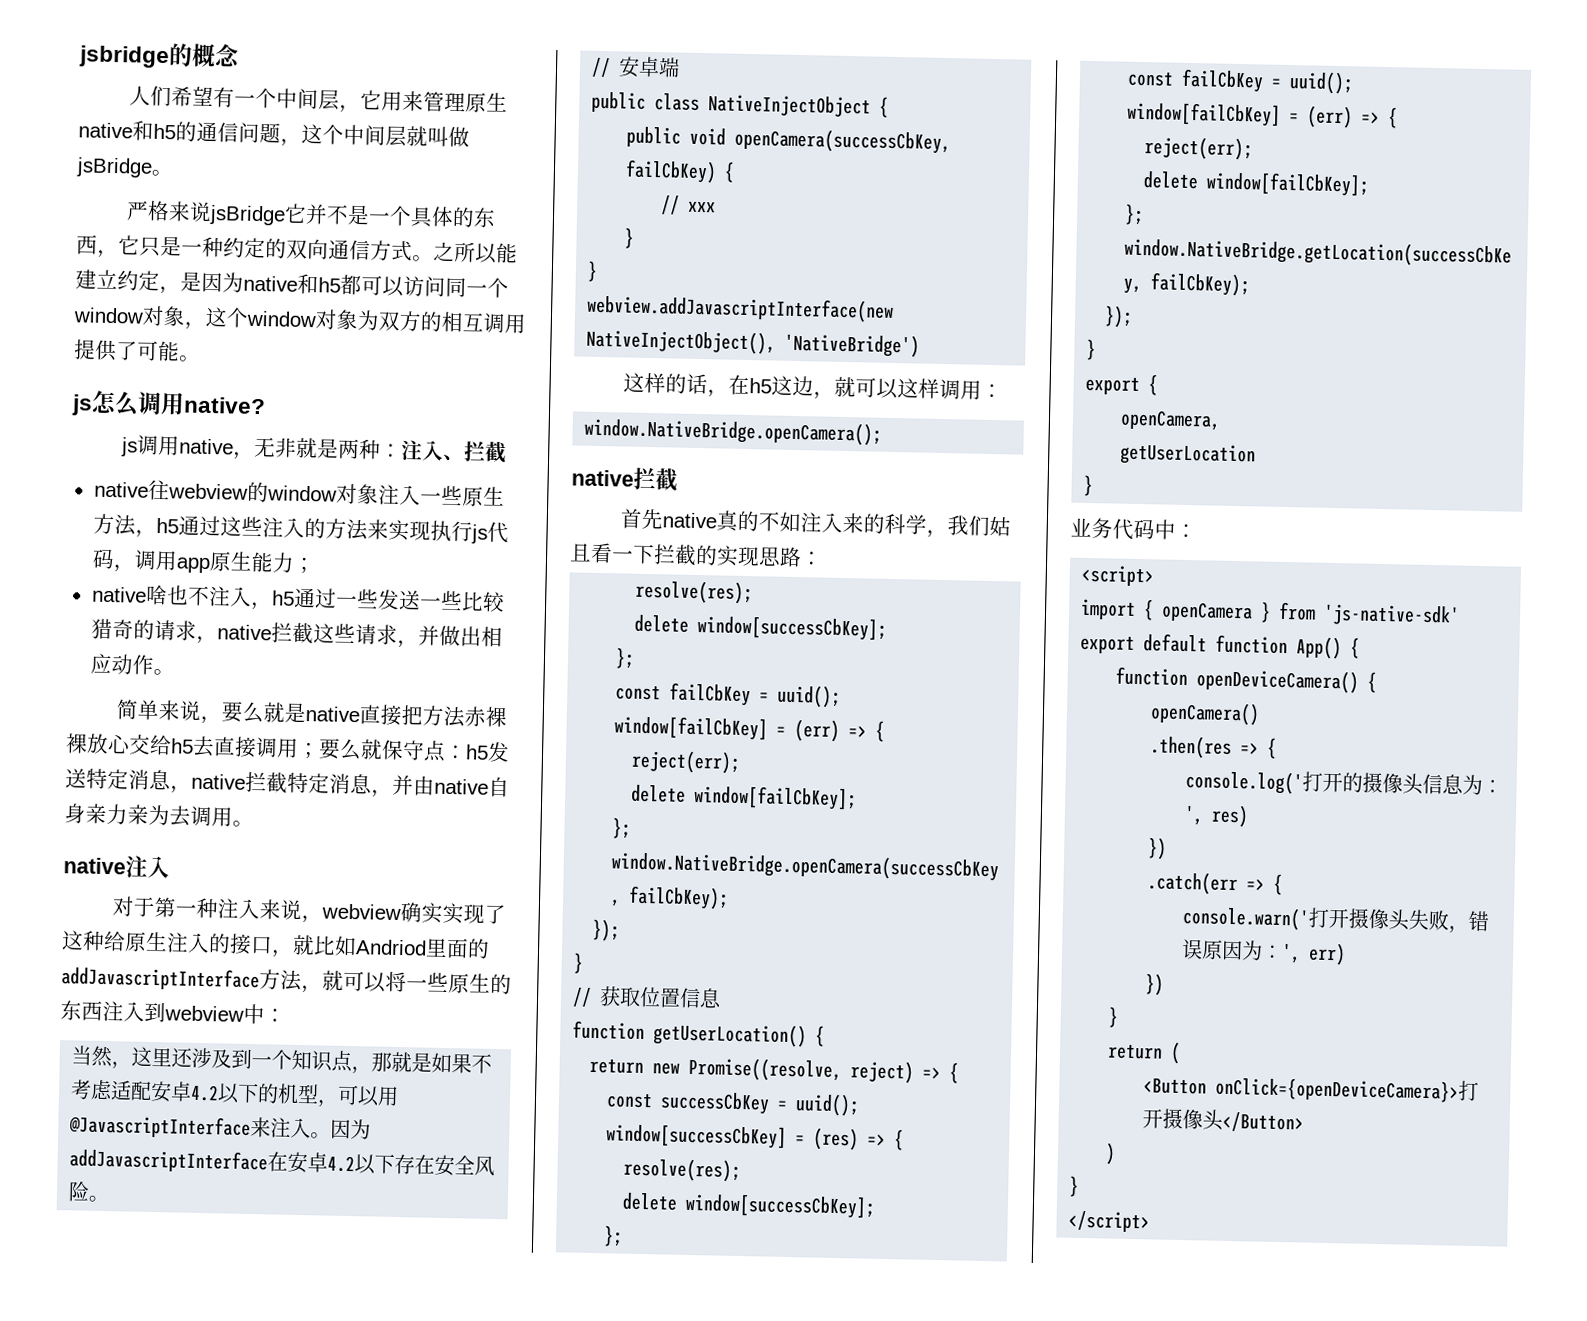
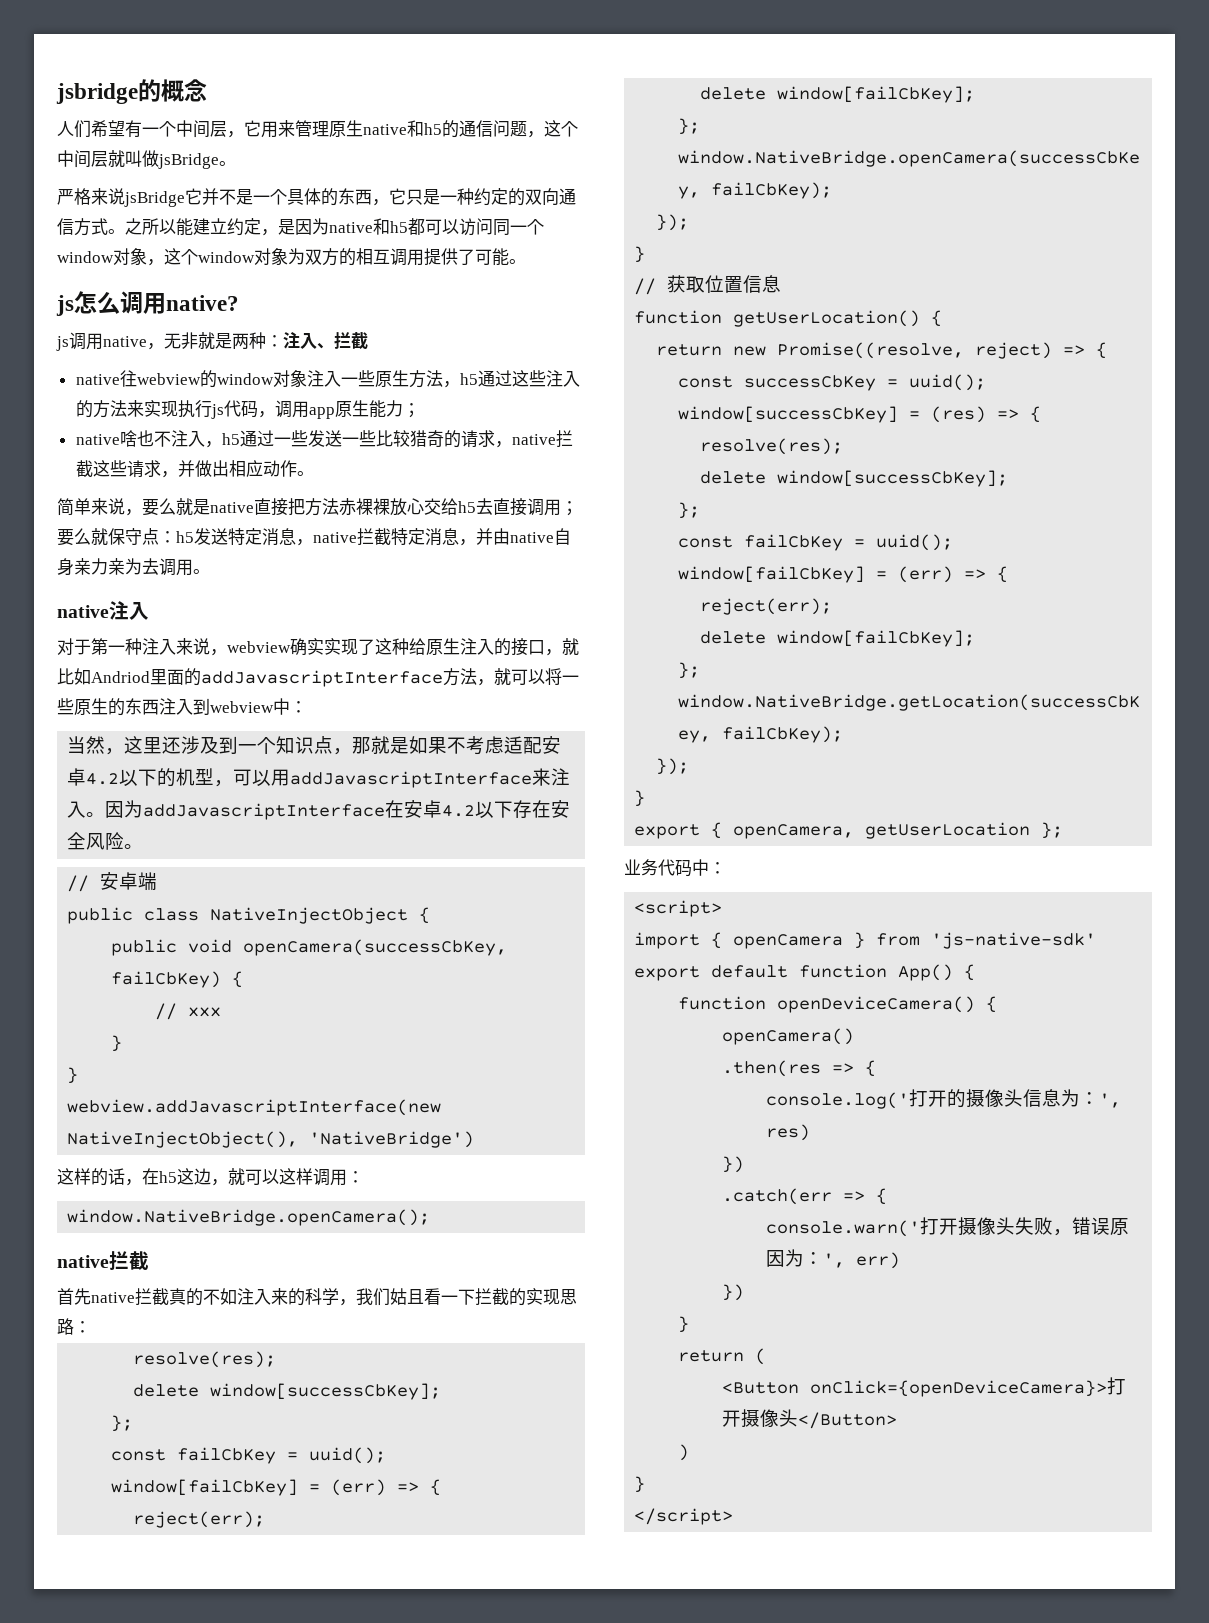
- 当然，这里还涉及到一个知识点，那就是如果不考虑适配安卓4.2以下的机型，可以用@JavascriptInterface来注入。
+ 当然，这里还涉及到一个知识点，那就是如果不考虑适配安卓4.2以下的机型，可以用addJavascriptInterface来注入。
- 首先native真的不如注入来的科学，我们姑且看一下拦截的实现思路：
+ 首先native拦截真的不如注入来的科学，我们姑且看一下拦截的实现思路：
- export {
- openCamera,
- getUserLocation
- }
+ export { openCamera, getUserLocation };

